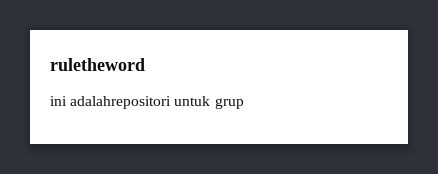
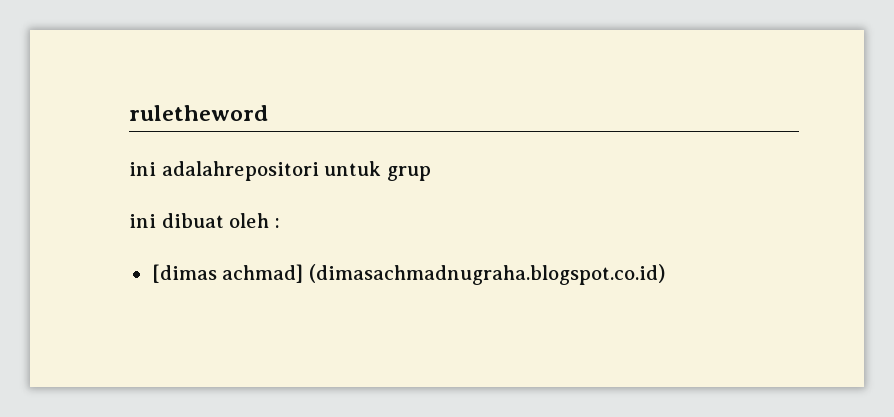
+ ini dibuat oleh :
+ [dimas achmad] (dimasachmadnugraha.blogspot.co.id)

